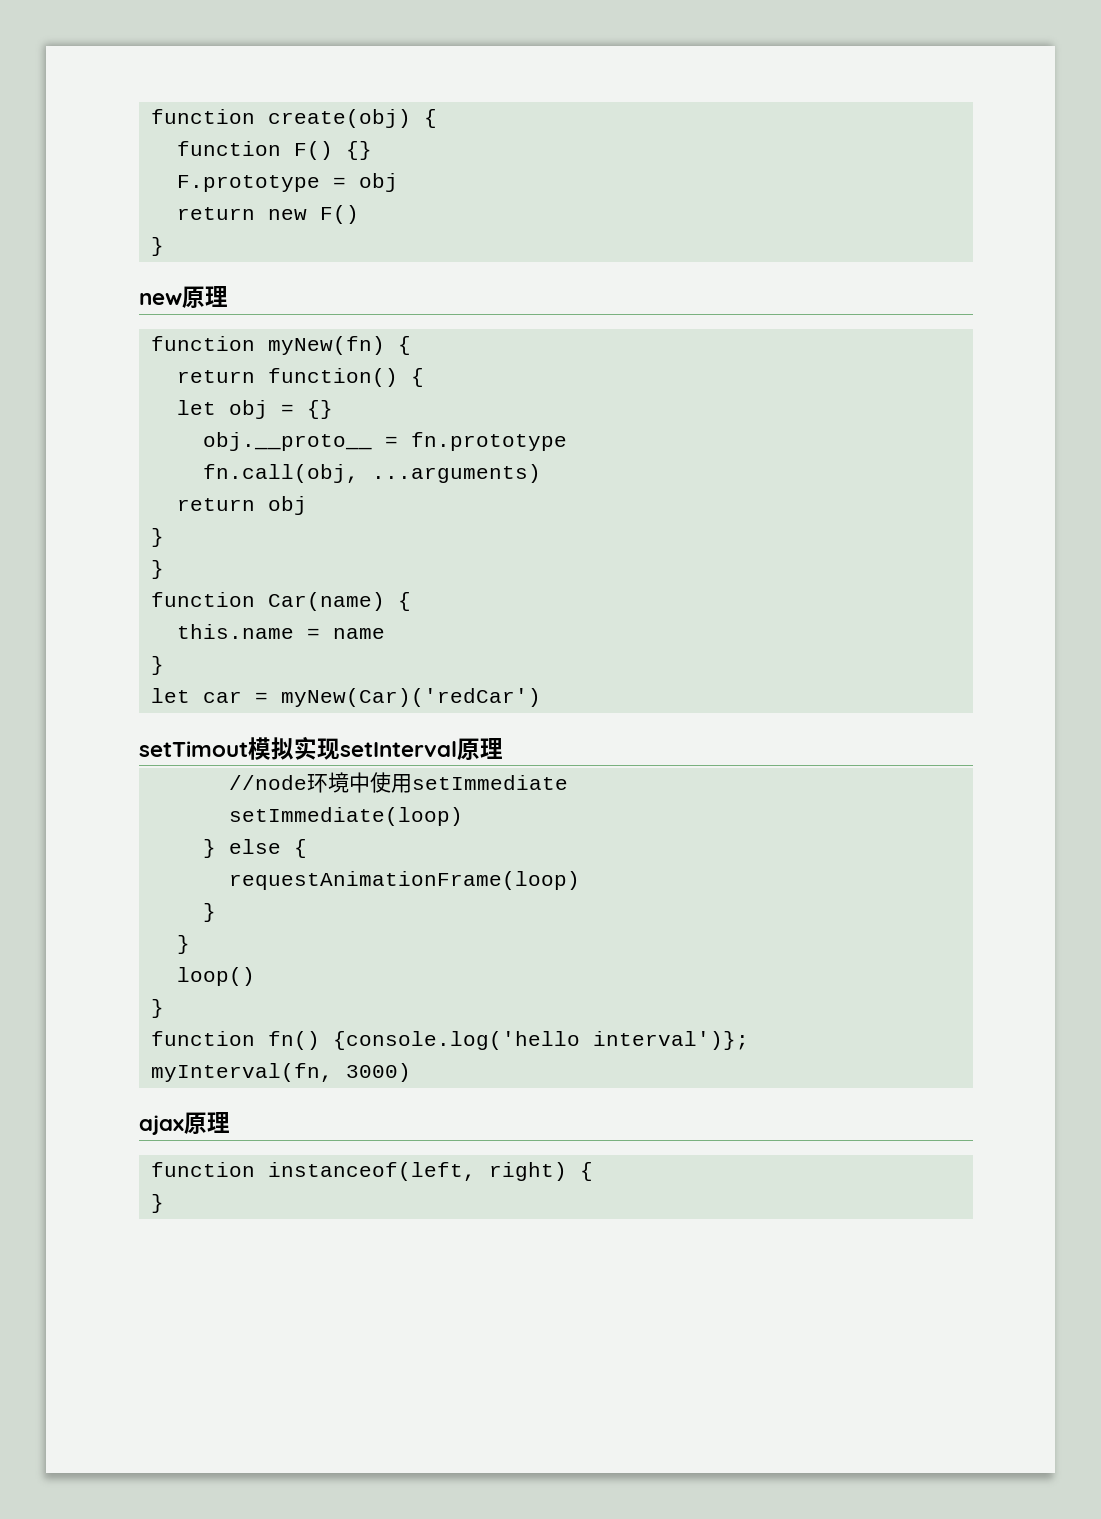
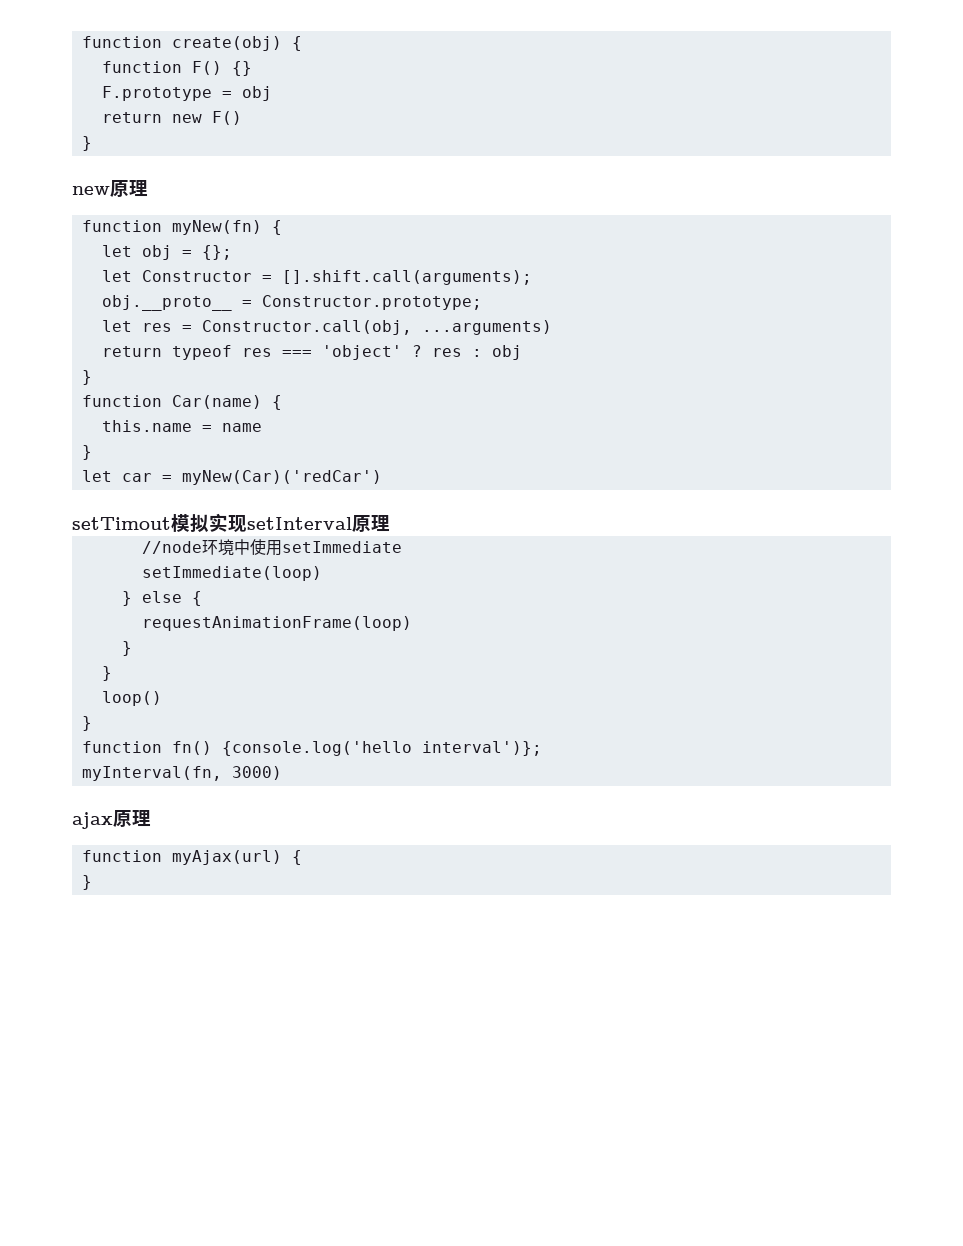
- return function() {
- let obj = {}
- obj.__proto__ = fn.prototype
- fn.call(obj, ...arguments)
- return obj
- }
+ let obj = {};
+ let Constructor = [].shift.call(arguments);
+ obj.__proto__ = Constructor.prototype;
+ let res = Constructor.call(obj, ...arguments)
+ return typeof res === 'object' ? res : obj
- function instanceof(left, right) {
+ function myAjax(url) {

